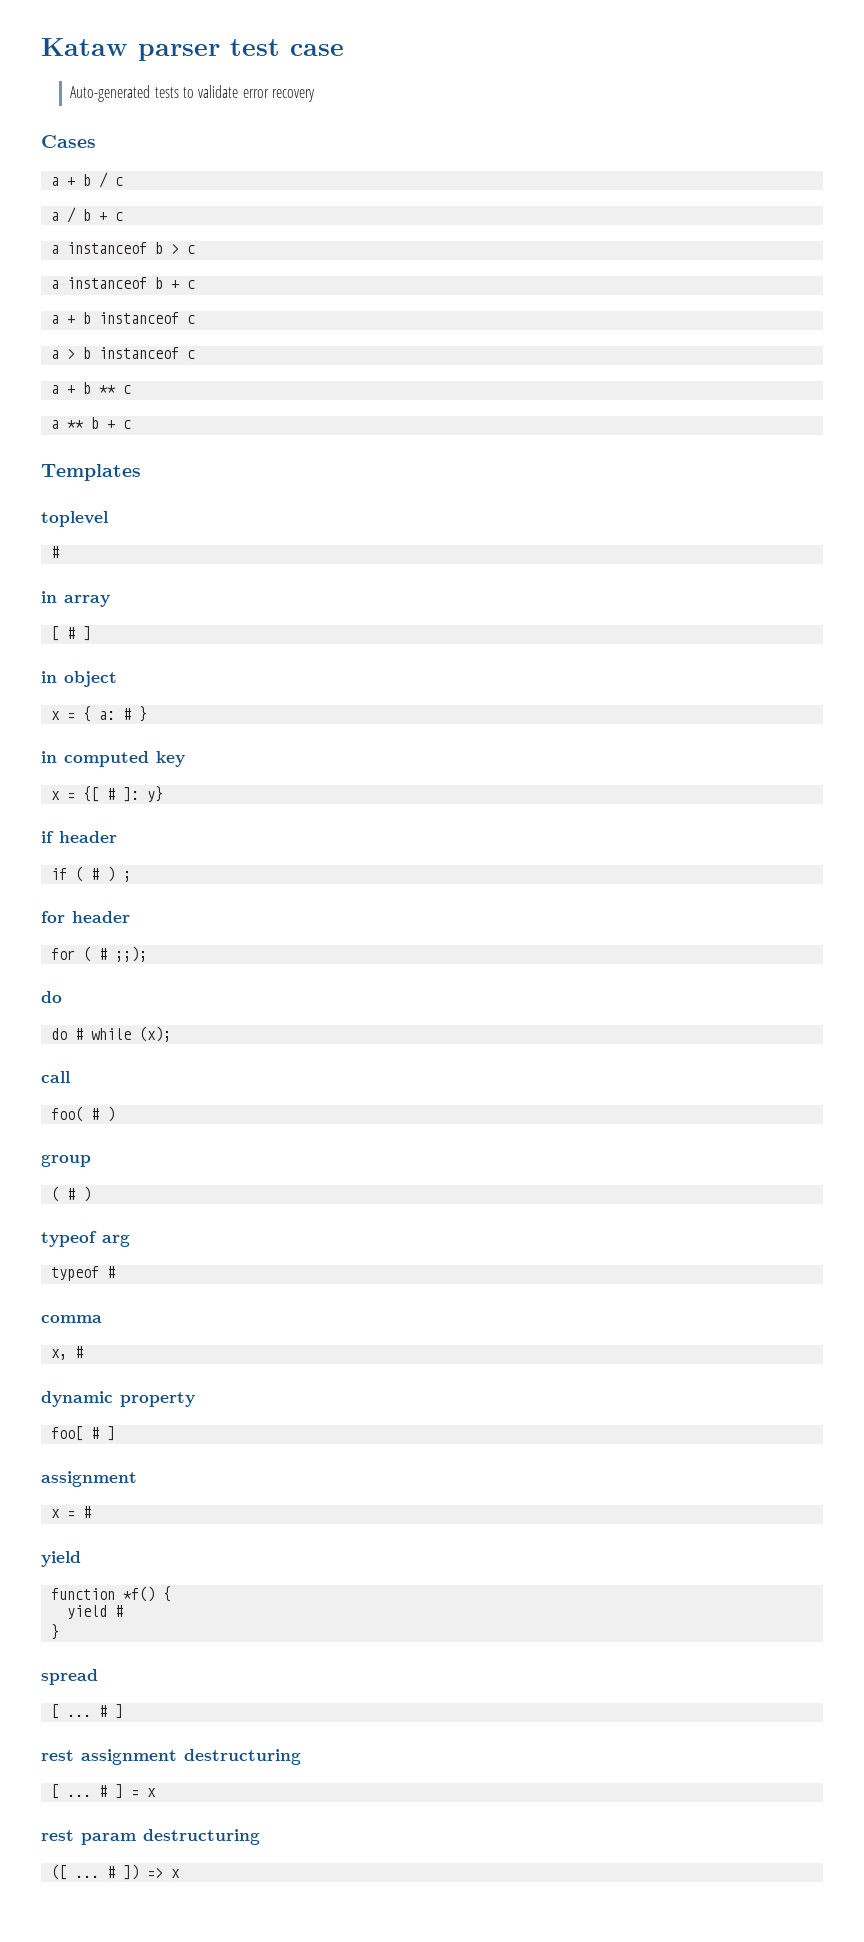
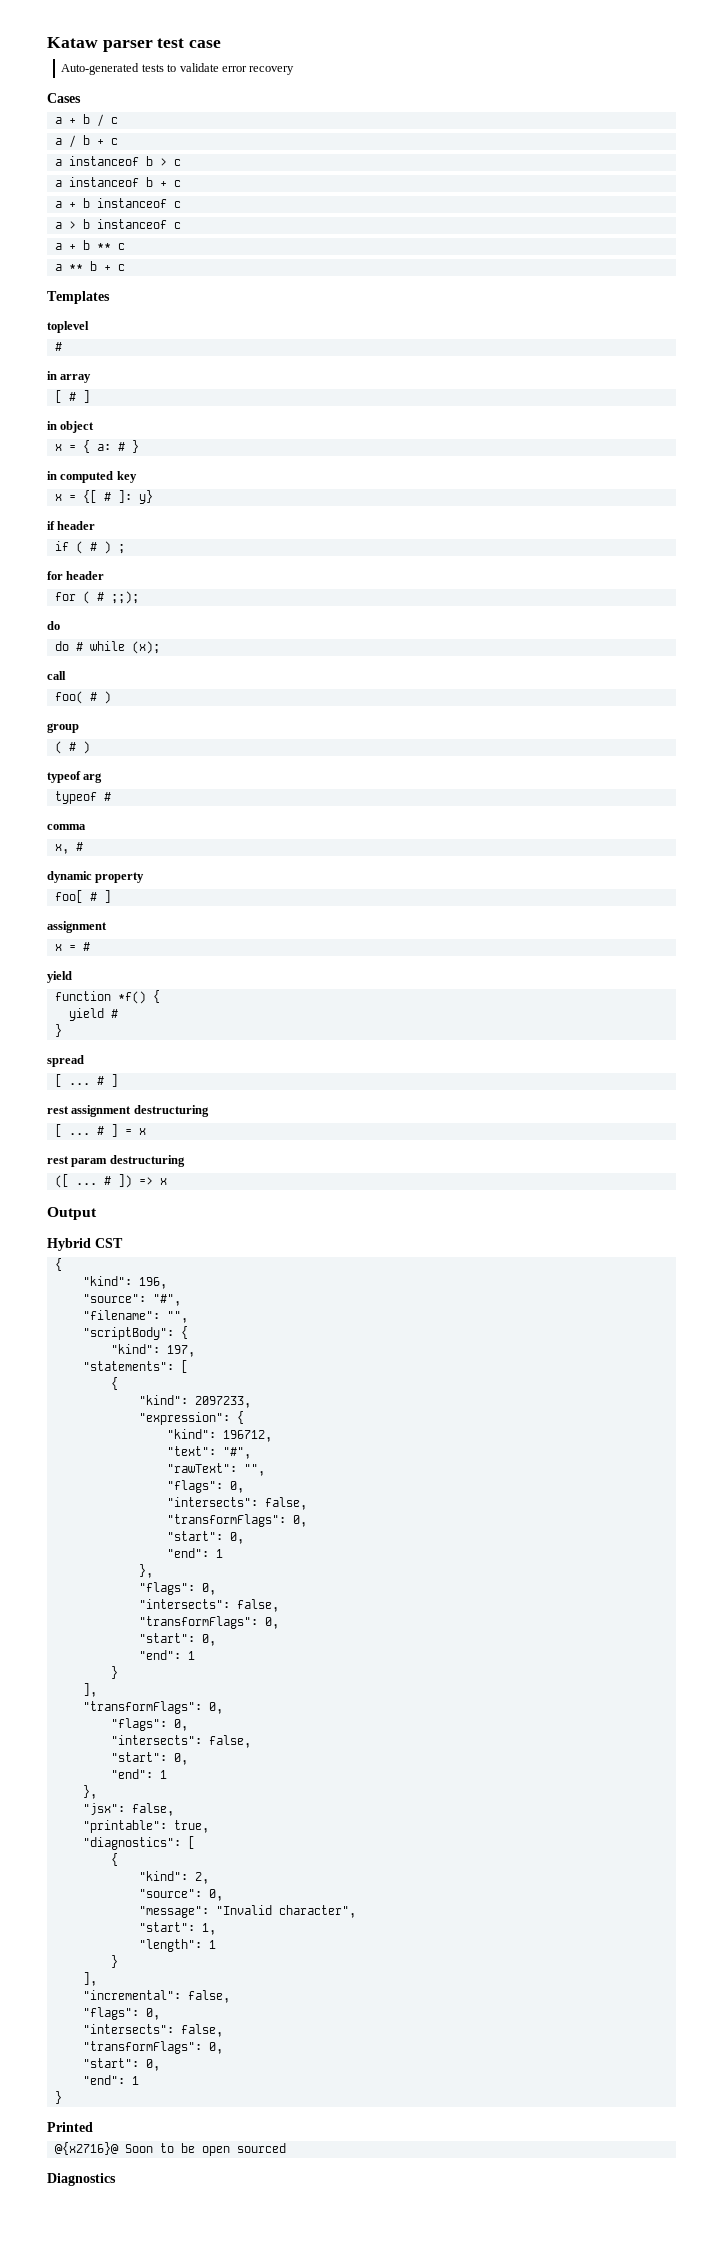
+ Output
+ Hybrid CST
+ {
+ "kind": 196,
+ "source": "#",
+ "filename": "",
+ "scriptBody": {
+ "kind": 197,
+ "statements": [
+ {
+ "kind": 2097233,
+ "expression": {
+ "kind": 196712,
+ "text": "#",
+ "rawText": "",
+ "flags": 0,
+ "intersects": false,
+ "transformFlags": 0,
+ "start": 0,
+ "end": 1
+ },
+ "flags": 0,
+ "intersects": false,
+ "transformFlags": 0,
+ "start": 0,
+ "end": 1
+ }
+ ],
+ "transformFlags": 0,
+ "flags": 0,
+ "intersects": false,
+ "start": 0,
+ "end": 1
+ },
+ "jsx": false,
+ "printable": true,
+ "diagnostics": [
+ {
+ "kind": 2,
+ "source": 0,
+ "message": "Invalid character",
+ "start": 1,
+ "length": 1
+ }
+ ],
+ "incremental": false,
+ "flags": 0,
+ "intersects": false,
+ "transformFlags": 0,
+ "start": 0,
+ "end": 1
+ }
+ Printed
+ @{x2716}@ Soon to be open sourced
+ Diagnostics

